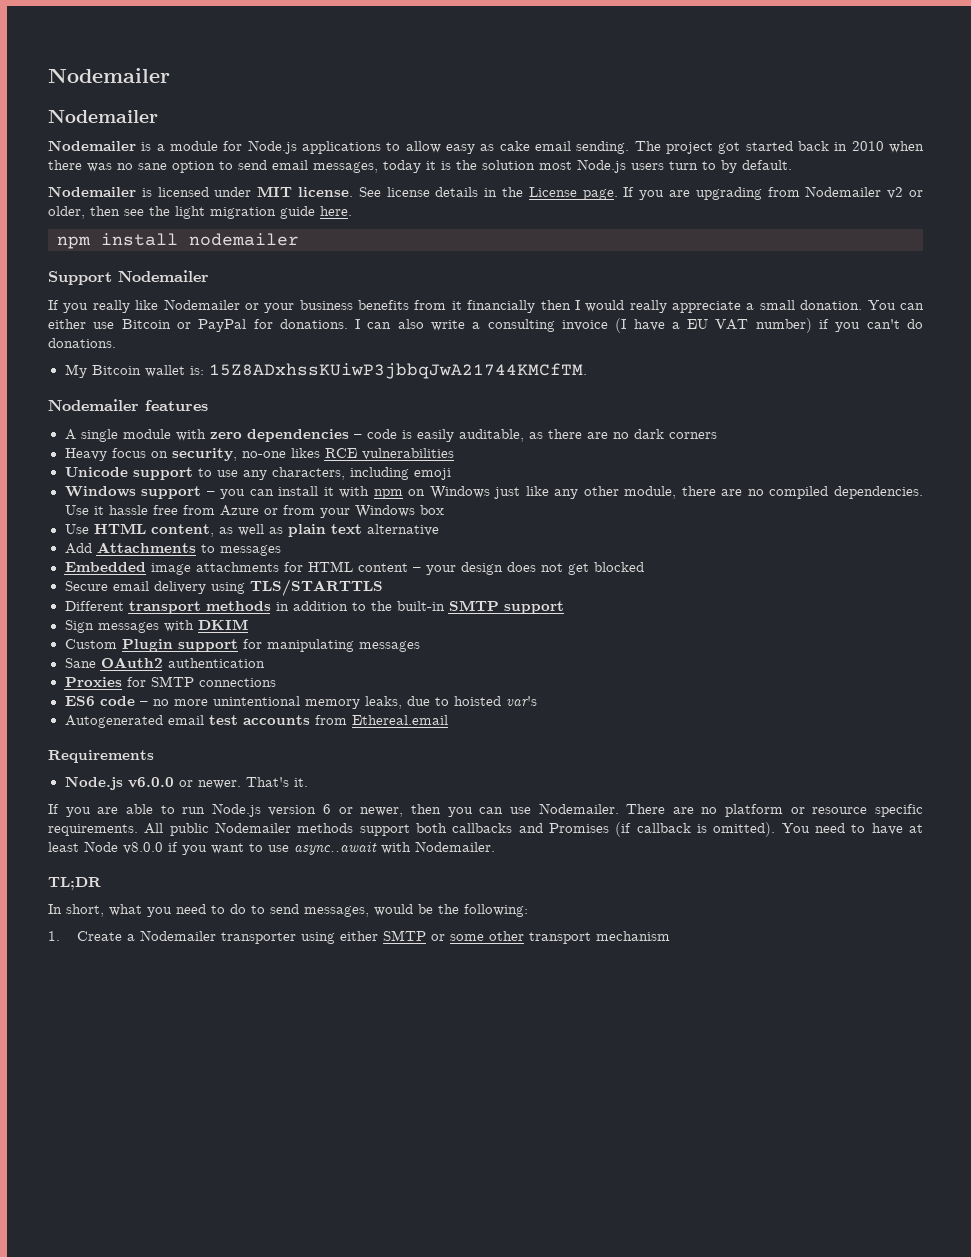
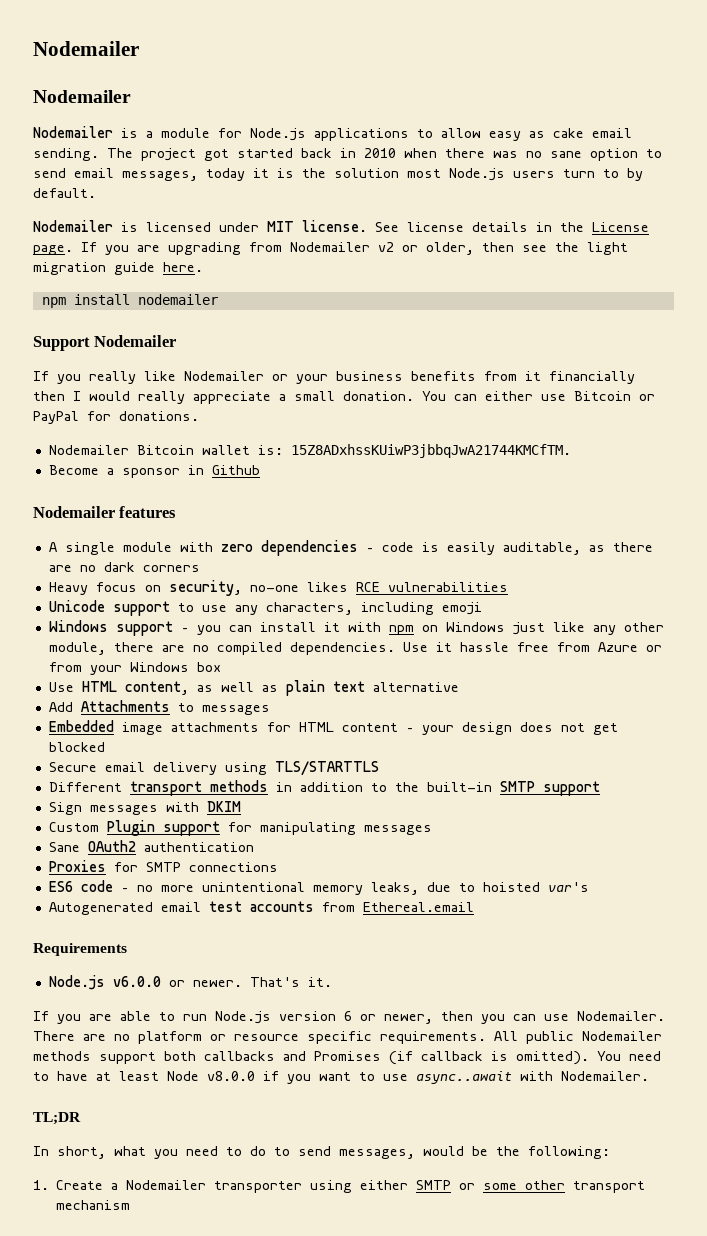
- You can either use Bitcoin or PayPal for donations. I can also write a consulting invoice (I have a EU VAT number) if you can't do donations.
- My Bitcoin wallet is: 15Z8ADxhssKUiwP3jbbqJwA21744KMCfTM.
+ You can either use Bitcoin or PayPal for donations.
+ Nodemailer Bitcoin wallet is: 15Z8ADxhssKUiwP3jbbqJwA21744KMCfTM.
+ Become a sponsor in Github

